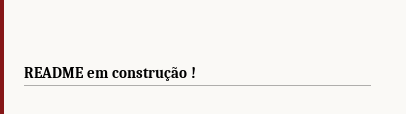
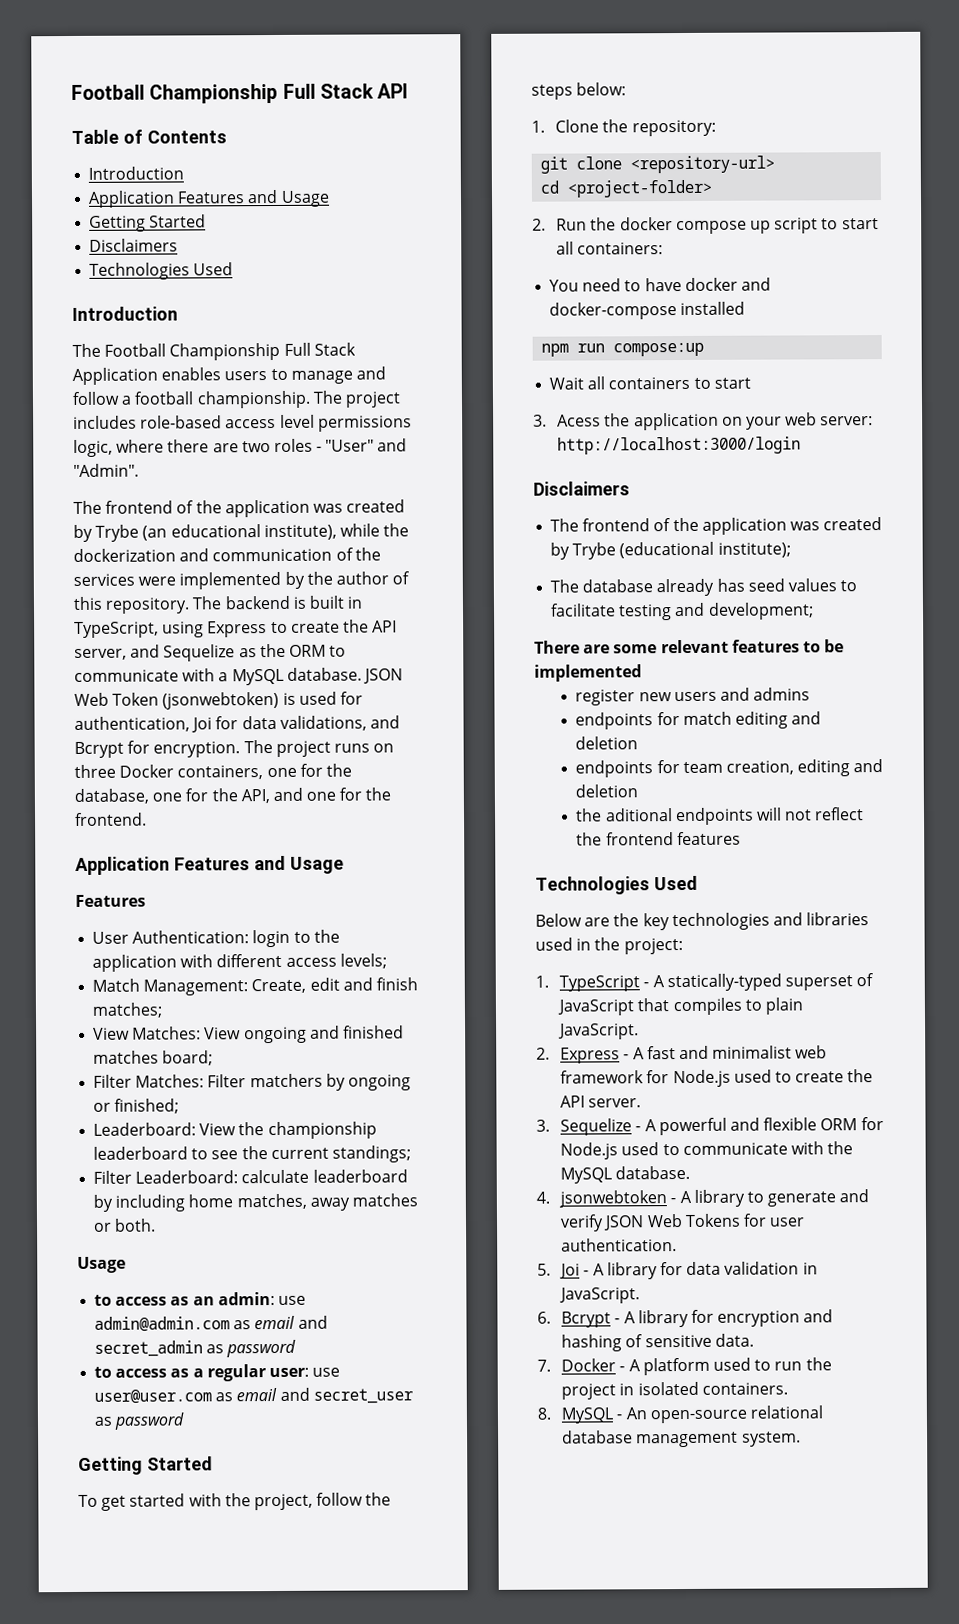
- README em construção !
+ Football Championship Full Stack API
+ Table of Contents
+ Introduction
+ Application Features and Usage
+ Getting Started
+ Disclaimers
+ Technologies Used
+ Introduction
+ The Football Championship Full Stack Application enables users to manage and follow a football championship. The project includes role-based access level permissions logic, where there are two roles - "User" and "Admin".
+ The frontend of the application was created by Trybe (an educational institute), while the dockerization and communication of the services were implemented by the author of this repository. The backend is built in TypeScript, using Express to create the API server, and Sequelize as the ORM to communicate with a MySQL database. JSON Web Token (jsonwebtoken) is used for authentication, Joi for data validations, and Bcrypt for encryption. The project runs on three Docker containers, one for the database, one for the API, and one for the frontend.
+ Application Features and Usage
+ Features
+ User Authentication: login to the application with different access levels;
+ Match Management: Create, edit and finish matches;
+ View Matches: View ongoing and finished matches board;
+ Filter Matches: Filter matchers by ongoing or finished;
+ Leaderboard: View the championship leaderboard to see the current standings;
+ Filter Leaderboard: calculate leaderboard by including home matches, away matches or both.
+ Usage
+ to access as an admin: use admin@admin.com as email and secret_admin as password
+ to access as a regular user: use user@user.com as email and secret_user as password
+ Getting Started
+ To get started with the project, follow the steps below:
+ 1. Clone the repository:
+ git clone <repository-url>
+ cd <project-folder>
+ 2. Run the docker compose up script to start all containers:
+ You need to have docker and docker-compose installed
+ npm run compose:up
+ Wait all containers to start
+ 3. Acess the application on your web server: http://localhost:3000/login
+ Disclaimers
+ The frontend of the application was created by Trybe (educational institute);
+ The database already has seed values to facilitate testing and development;
+ There are some relevant features to be implemented
+ register new users and admins
+ endpoints for match editing and deletion
+ endpoints for team creation, editing and deletion
+ the aditional endpoints will not reflect the frontend features
+ Technologies Used
+ Below are the key technologies and libraries used in the project:
+ 1. TypeScript - A statically-typed superset of JavaScript that compiles to plain JavaScript.
+ 2. Express - A fast and minimalist web framework for Node.js used to create the API server.
+ 3. Sequelize - A powerful and flexible ORM for Node.js used to communicate with the MySQL database.
+ 4. jsonwebtoken - A library to generate and verify JSON Web Tokens for user authentication.
+ 5. Joi - A library for data validation in JavaScript.
+ 6. Bcrypt - A library for encryption and hashing of sensitive data.
+ 7. Docker - A platform used to run the project in isolated containers.
+ 8. MySQL - An open-source relational database management system.

